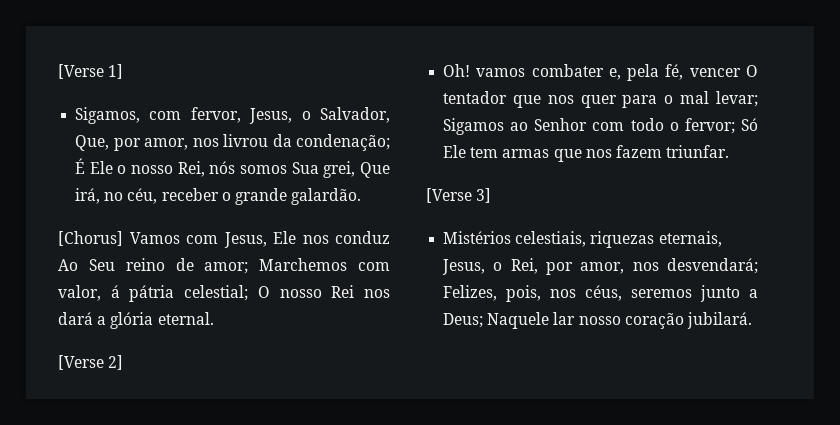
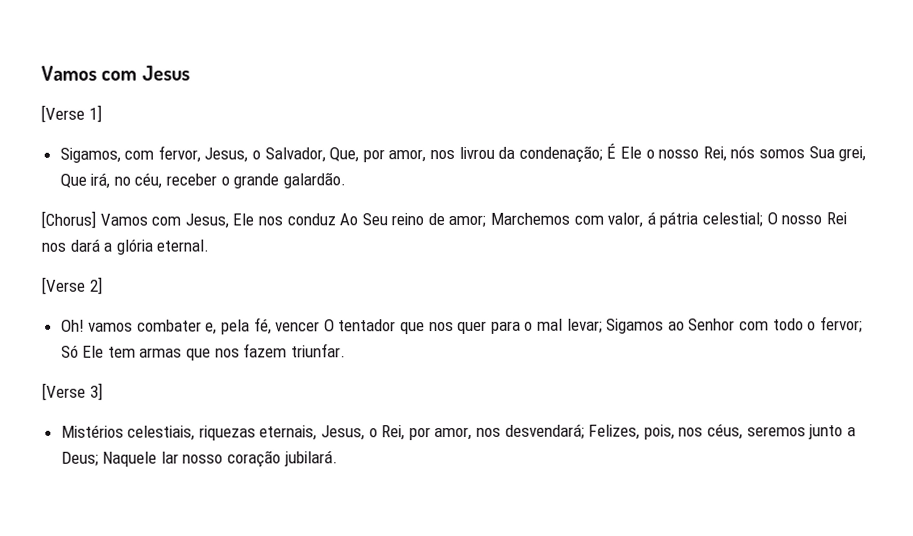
+ Vamos com Jesus

